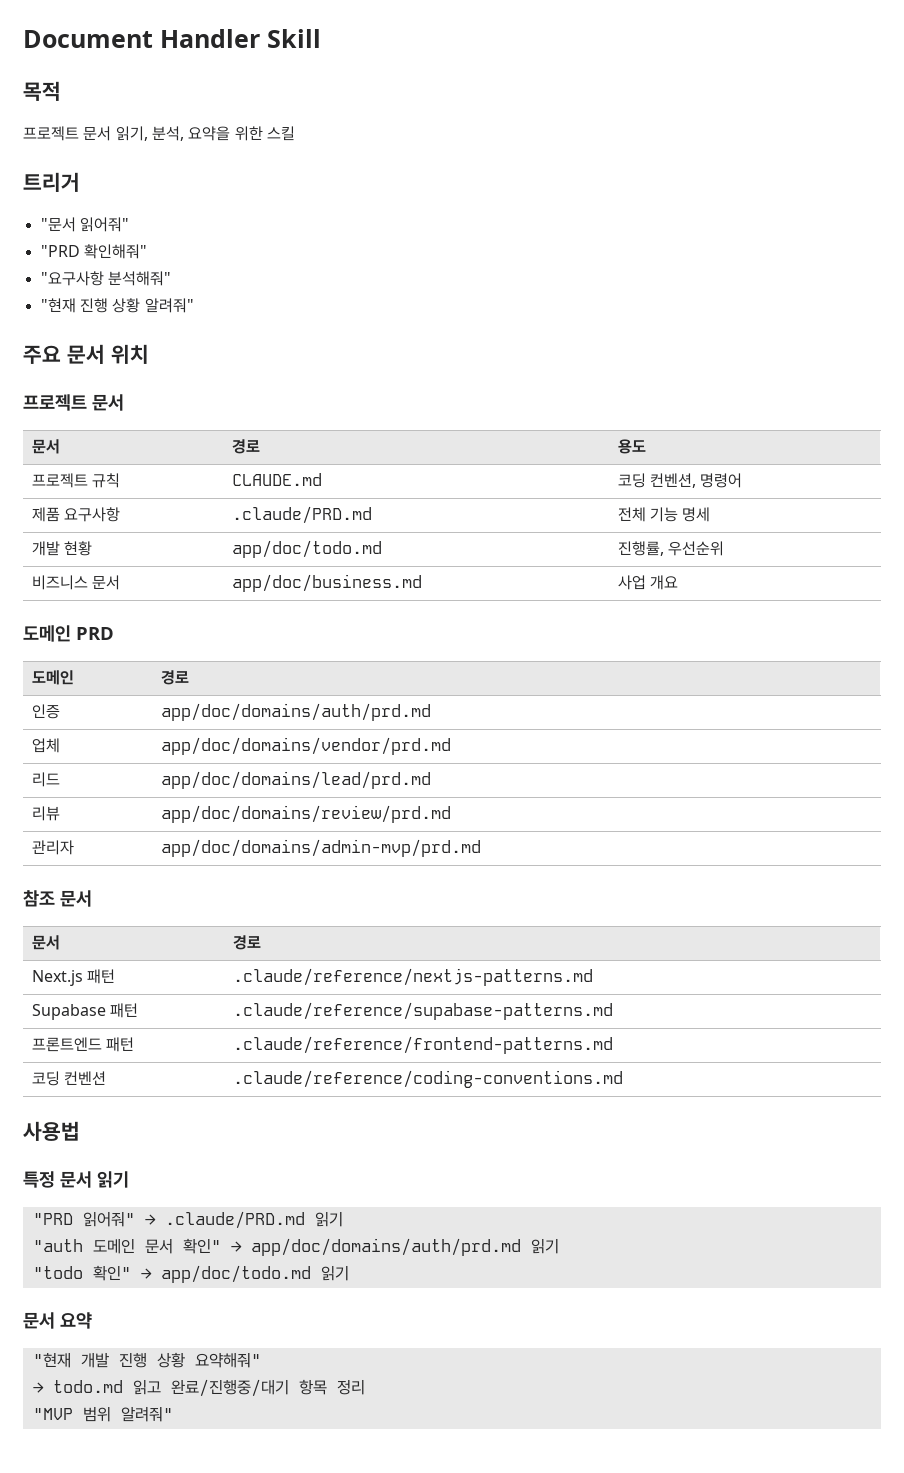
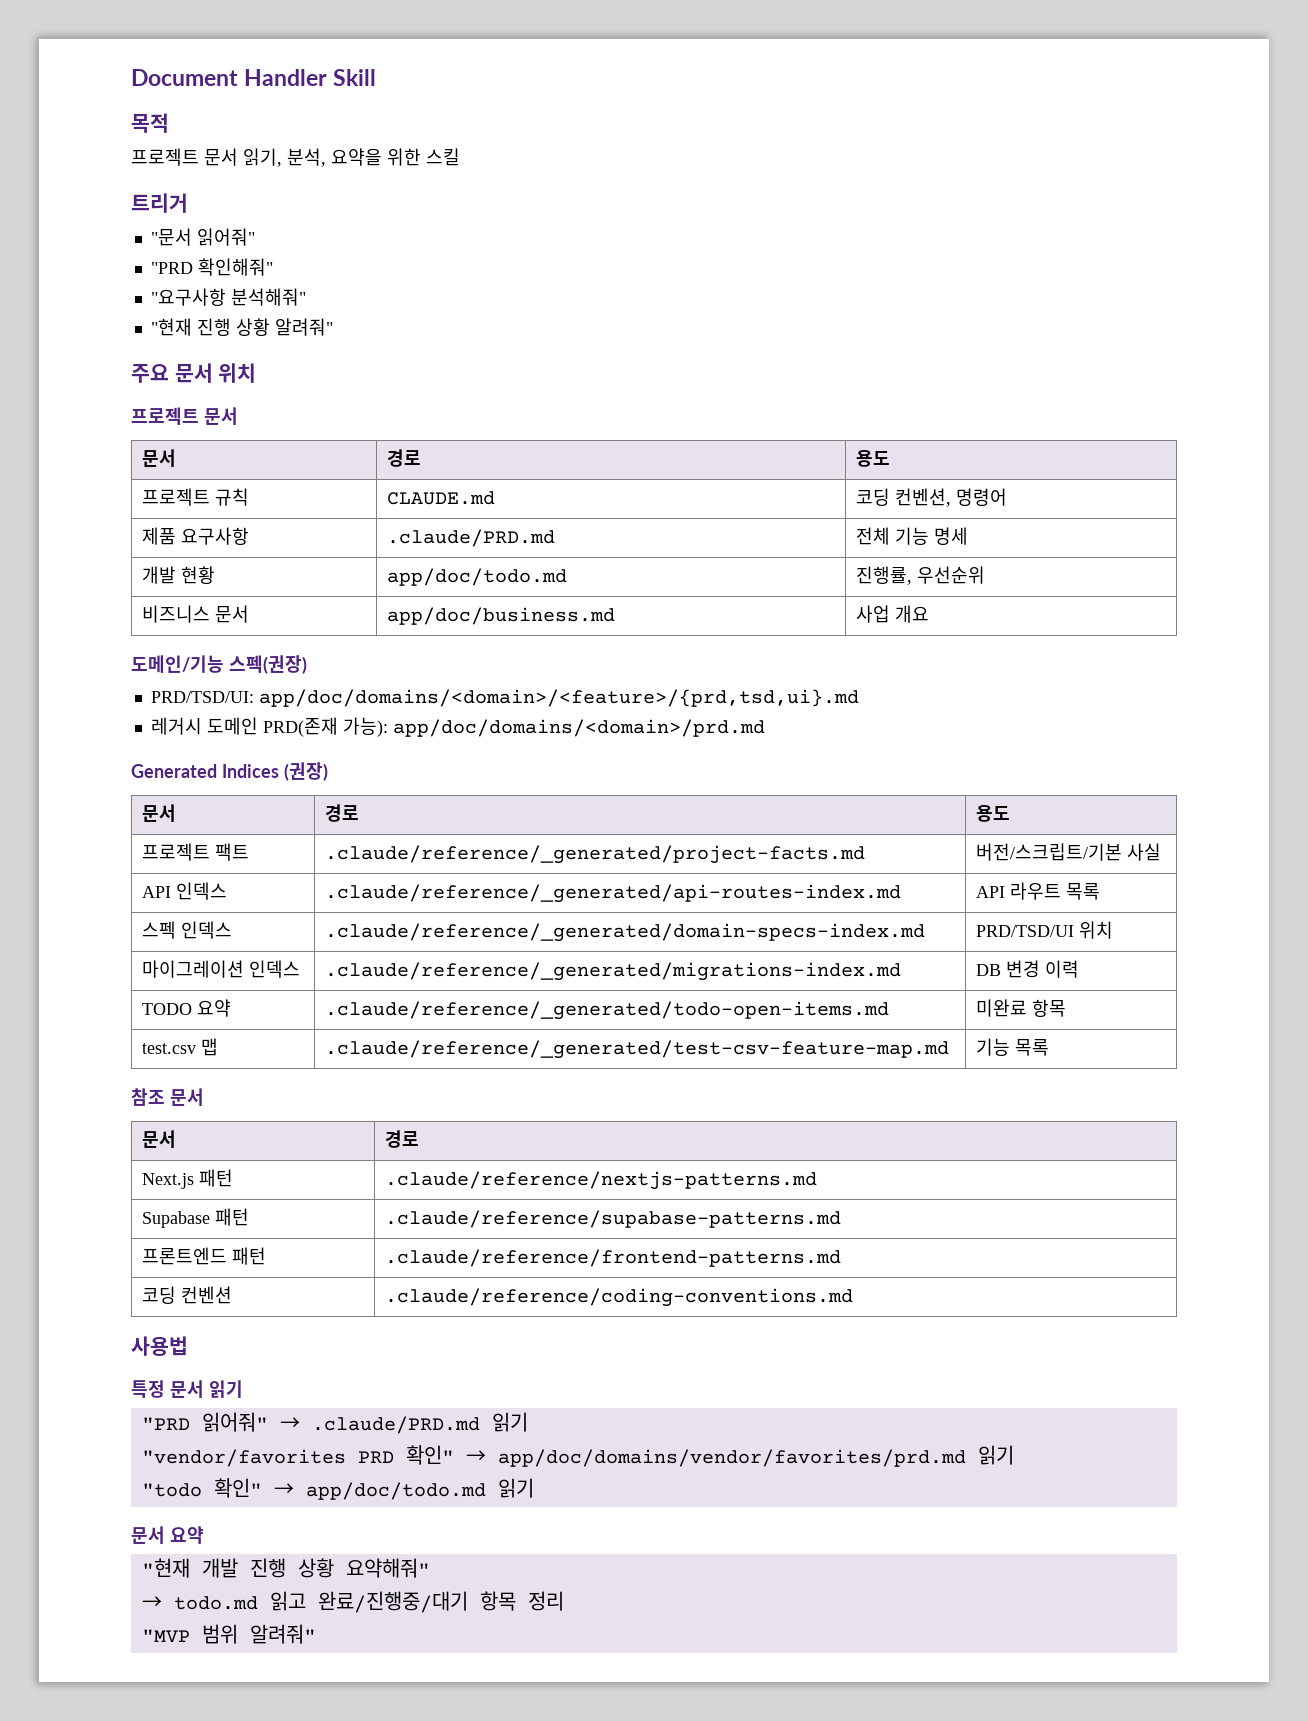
- 도메인 PRD
- 도메인 | 경로
- 인증 | app/doc/domains/auth/prd.md
- 업체 | app/doc/domains/vendor/prd.md
- 리드 | app/doc/domains/lead/prd.md
- 리뷰 | app/doc/domains/review/prd.md
- 관리자 | app/doc/domains/admin-mvp/prd.md
+ 도메인/기능 스펙(권장)
+ PRD/TSD/UI: app/doc/domains/<domain>/<feature>/{prd,tsd,ui}.md
+ 레거시 도메인 PRD(존재 가능): app/doc/domains/<domain>/prd.md
+ Generated Indices (권장)
+ 문서 | 경로 | 용도
+ 프로젝트 팩트 | .claude/reference/_generated/project-facts.md | 버전/스크립트/기본 사실
+ API 인덱스 | .claude/reference/_generated/api-routes-index.md | API 라우트 목록
+ 스펙 인덱스 | .claude/reference/_generated/domain-specs-index.md | PRD/TSD/UI 위치
+ 마이그레이션 인덱스 | .claude/reference/_generated/migrations-index.md | DB 변경 이력
+ TODO 요약 | .claude/reference/_generated/todo-open-items.md | 미완료 항목
+ test.csv 맵 | .claude/reference/_generated/test-csv-feature-map.md | 기능 목록
- "auth 도메인 문서 확인" → app/doc/domains/auth/prd.md 읽기
+ "vendor/favorites PRD 확인" → app/doc/domains/vendor/favorites/prd.md 읽기

